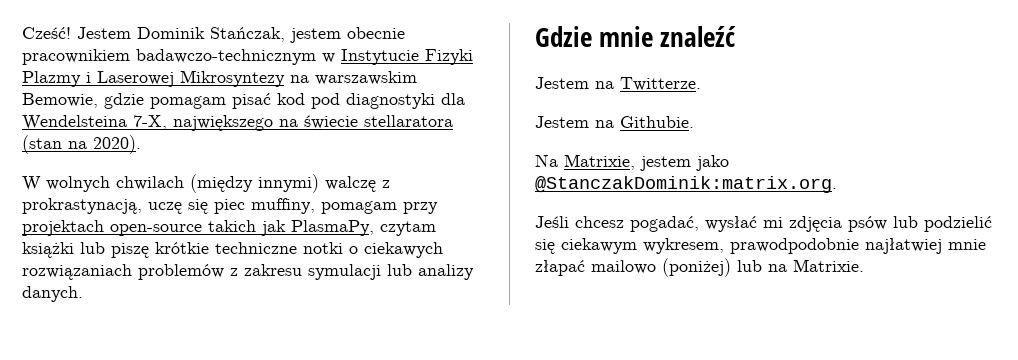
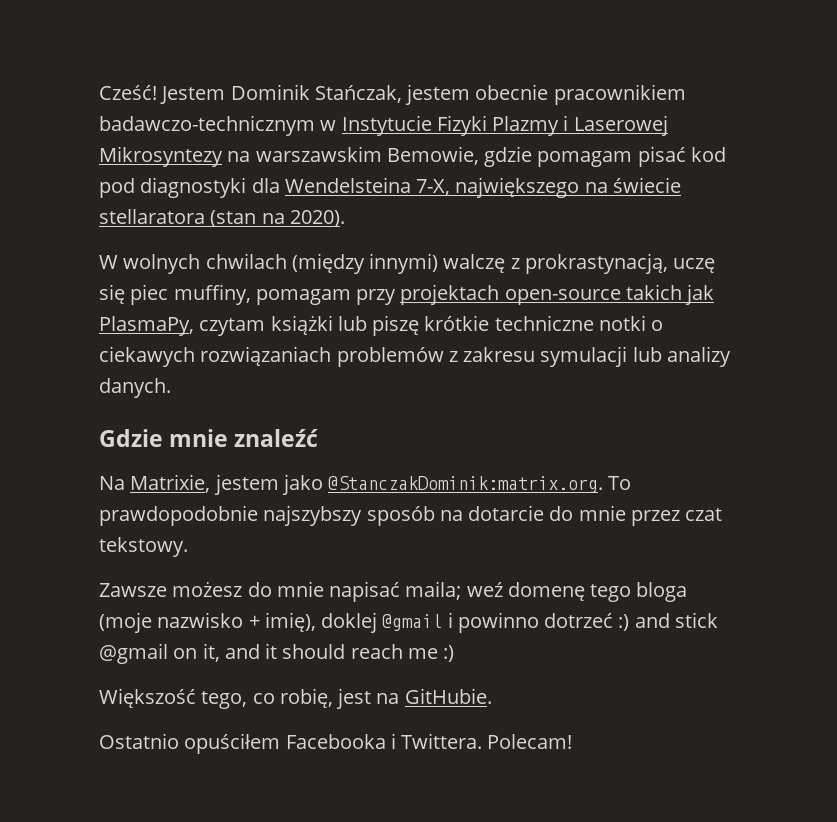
- Jestem na Twitterze.
- Jestem na Githubie.
- Na Matrixie, jestem jako @StanczakDominik:matrix.org.
- Jeśli chcesz pogadać, wysłać mi zdjęcia psów lub podzielić się ciekawym wykresem, prawodpodobnie najłatwiej mnie złapać mailowo (poniżej) lub na Matrixie.
+ Na Matrixie, jestem jako @StanczakDominik:matrix.org. To prawdopodobnie najszybszy sposób na dotarcie do mnie przez czat tekstowy.
+ Zawsze możesz do mnie napisać maila; weź domenę tego bloga (moje nazwisko + imię), doklej @gmail i powinno dotrzeć :) and stick @gmail on it, and it should reach me :)
+ Większość tego, co robię, jest na GitHubie.
+ Ostatnio opuściłem Facebooka i Twittera. Polecam!

